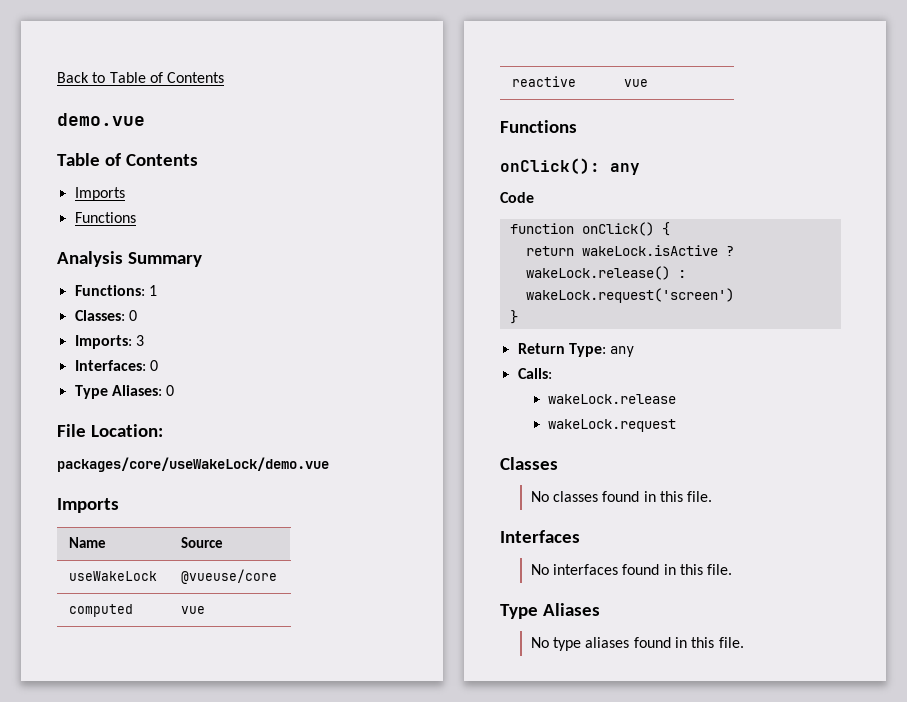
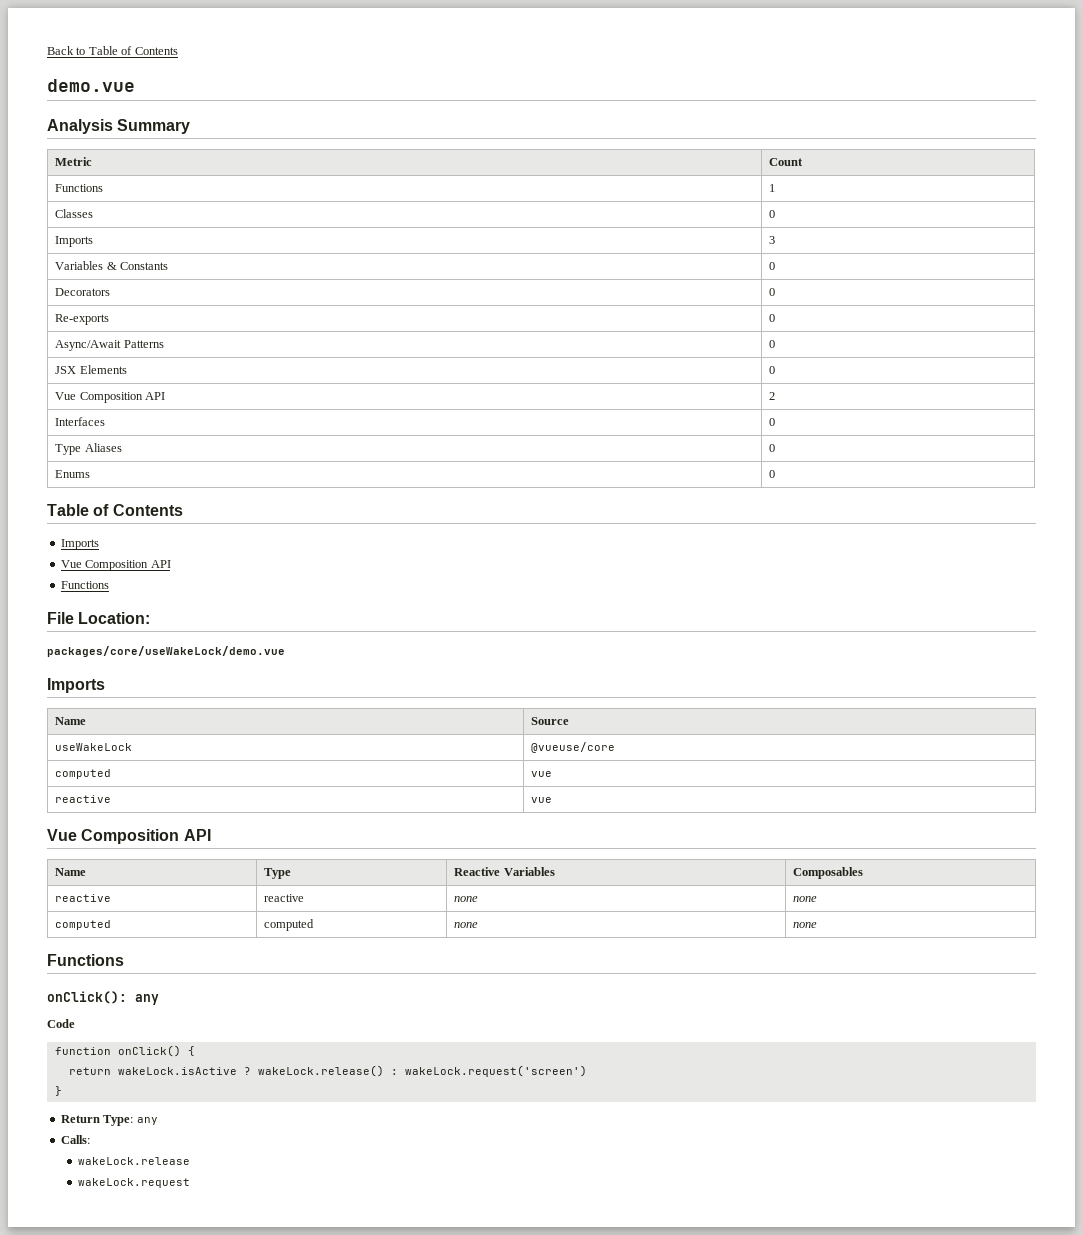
  demo.vue
+ Analysis Summary
+ Metric | Count
+ Functions | 1
+ Classes | 0
+ Imports | 3
+ Variables & Constants | 0
+ Decorators | 0
+ Re-exports | 0
+ Async/Await Patterns | 0
+ JSX Elements | 0
+ Vue Composition API | 2
+ Interfaces | 0
+ Type Aliases | 0
+ Enums | 0
  Table of Contents
  Imports
+ Vue Composition API
  Functions
- Analysis Summary
- Functions: 1
- Classes: 0
- Imports: 3
- Interfaces: 0
- Type Aliases: 0
  reactive | vue
+ Vue Composition API
+ Name | Type | Reactive Variables | Composables
+ reactive | reactive | none | none
+ computed | computed | none | none
- Classes
- No classes found in this file.
- Interfaces
- No interfaces found in this file.
- Type Aliases
- No type aliases found in this file.

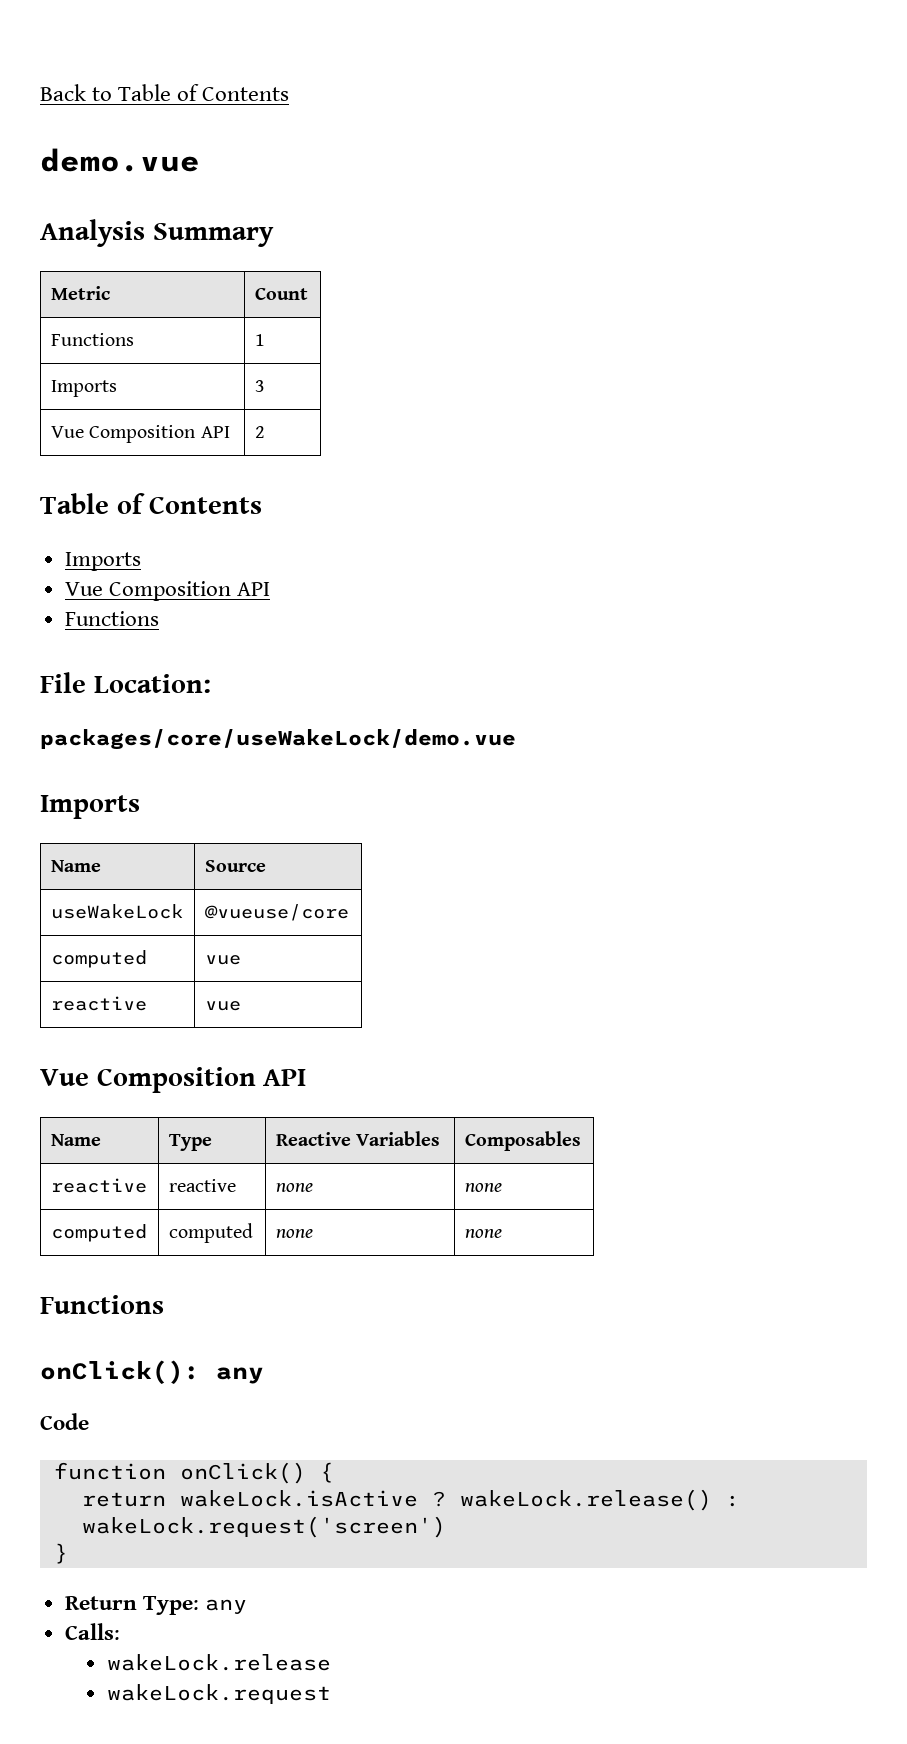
- Classes | 0
- Variables & Constants | 0
- Decorators | 0
- Re-exports | 0
- Async/Await Patterns | 0
- JSX Elements | 0
  Vue Composition API | 2
- Interfaces | 0
- Type Aliases | 0
- Enums | 0

